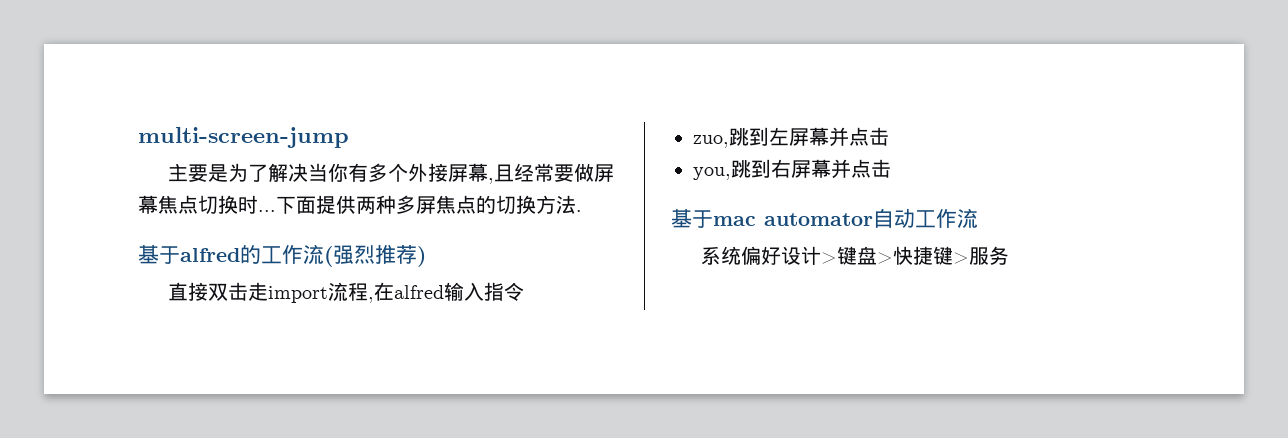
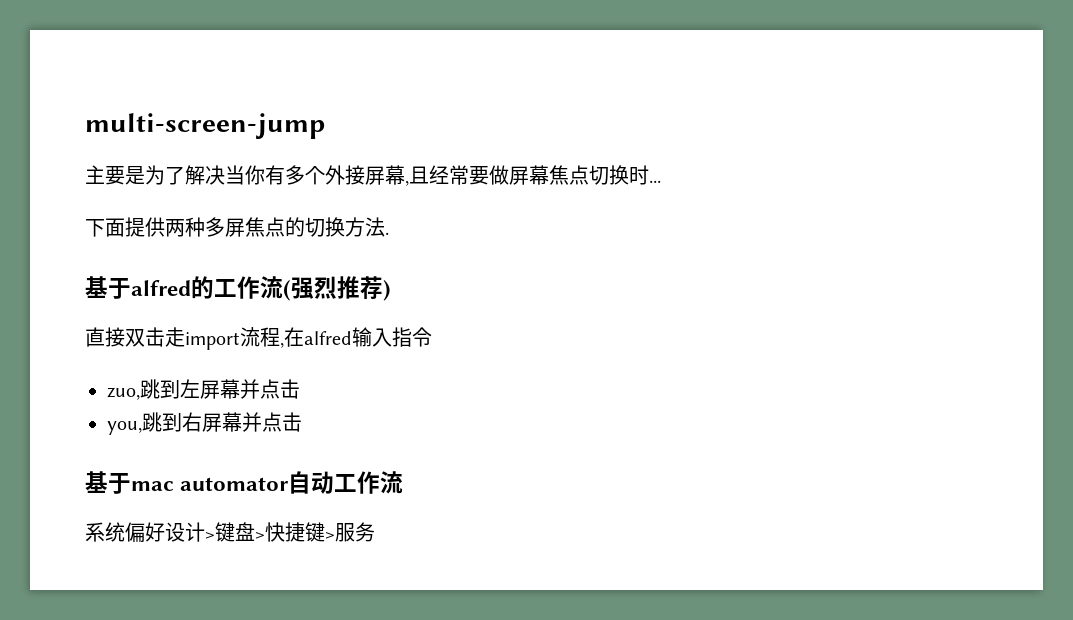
- 主要是为了解决当你有多个外接屏幕,且经常要做屏幕焦点切换时...下面提供两种多屏焦点的切换方法.
+ 主要是为了解决当你有多个外接屏幕,且经常要做屏幕焦点切换时...
+ 下面提供两种多屏焦点的切换方法.

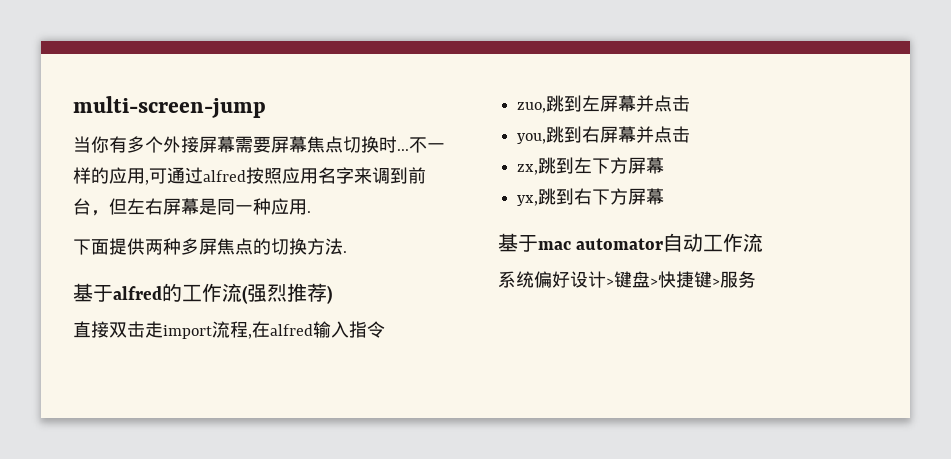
- 主要是为了解决当你有多个外接屏幕,且经常要做屏幕焦点切换时...
+ 当你有多个外接屏幕需要屏幕焦点切换时...不一样的应用,可通过alfred按照应用名字来调到前台，但左右屏幕是同一种应用.
+ zx,跳到左下方屏幕
+ yx,跳到右下方屏幕

